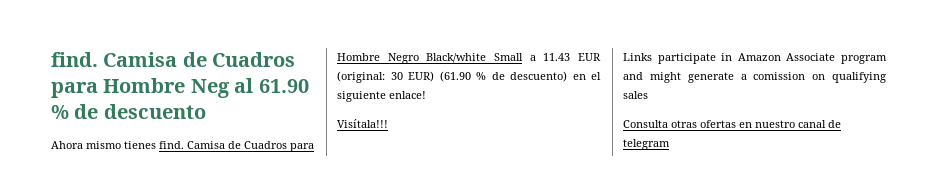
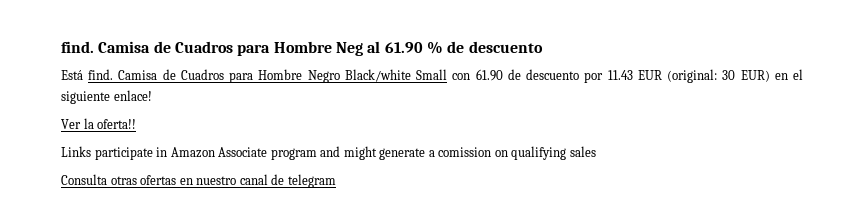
- Ahora mismo tienes find.
+ Está find.
- Camisa de Cuadros para Hombre Negro Black/white Small a 11.43 EUR (original: 30 EUR) (61.90 % de descuento) en el siguiente enlace!
+ Camisa de Cuadros para Hombre Negro Black/white Small con 61.90 de descuento por 11.43 EUR (original: 30 EUR) en el siguiente enlace!
- Visítala!!!
+ Ver la oferta!!

